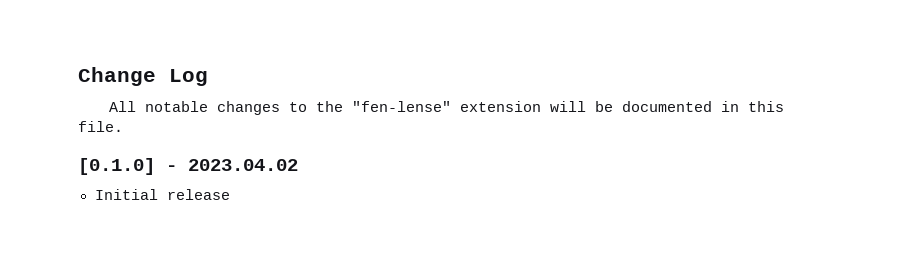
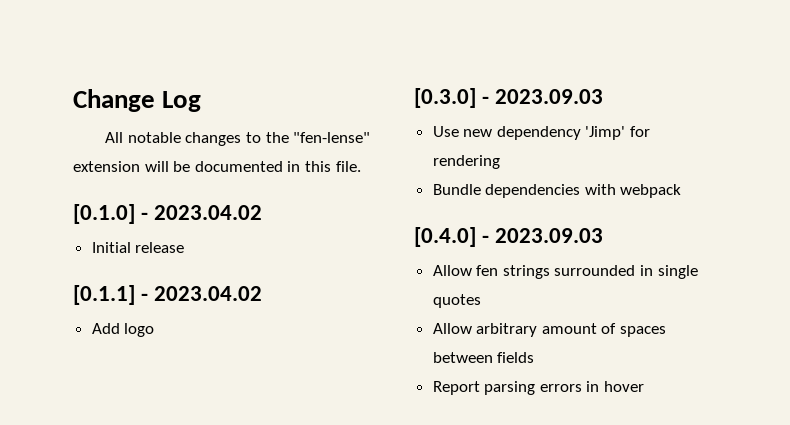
+ [0.1.1] - 2023.04.02
+ Add logo
+ [0.3.0] - 2023.09.03
+ Use new dependency 'Jimp' for rendering
+ Bundle dependencies with webpack
+ [0.4.0] - 2023.09.03
+ Allow fen strings surrounded in single quotes
+ Allow arbitrary amount of spaces between fields
+ Report parsing errors in hover

